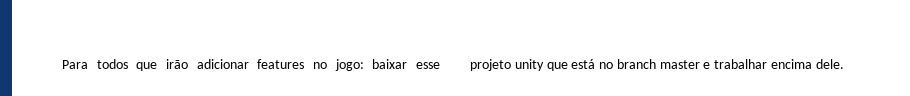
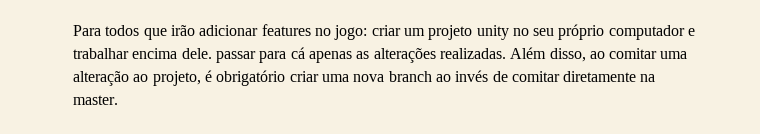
- Para todos que irão adicionar features no jogo: baixar esse projeto unity que está no branch master e trabalhar encima dele.
+ Para todos que irão adicionar features no jogo: criar um projeto unity no seu próprio computador e trabalhar encima dele. passar para cá apenas as alterações realizadas. Além disso, ao comitar uma alteração ao projeto, é obrigatório criar uma nova branch ao invés de comitar diretamente na master.

